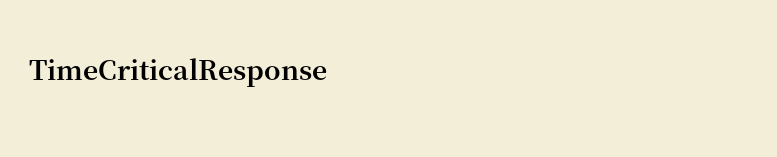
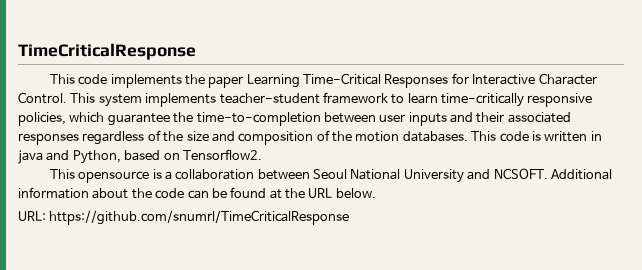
+ This code implements the paper Learning Time-Critical Responses for Interactive Character Control. This system implements teacher-student framework to learn time-critically responsive policies, which guarantee the time-to-completion between user inputs and their associated responses regardless of the size and composition of the motion databases. This code is written in java and Python, based on Tensorflow2.
+ This opensource is a collaboration between Seoul National University and NCSOFT. Additional information about the code can be found at the URL below.
+ URL: https://github.com/snumrl/TimeCriticalResponse

